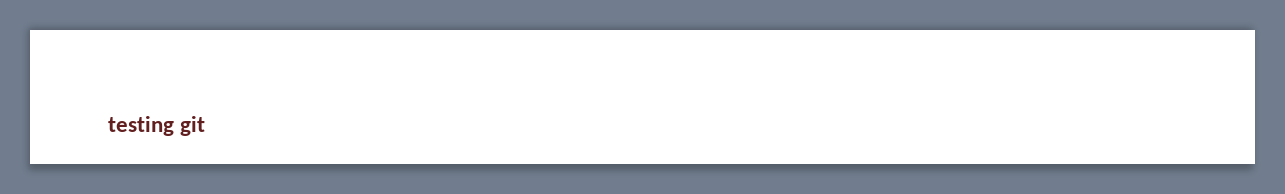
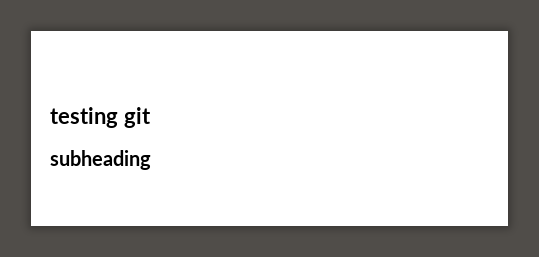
+ subheading

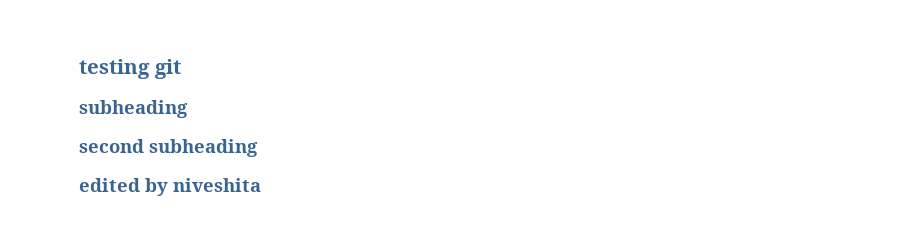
+ second subheading
+ edited by niveshita

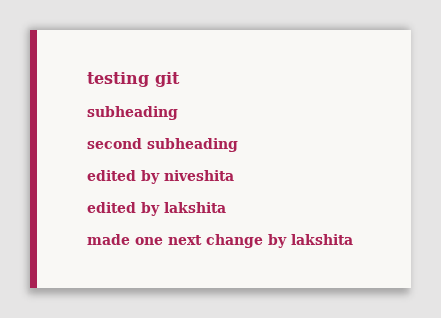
+ edited by lakshita
+ made one next change by lakshita

